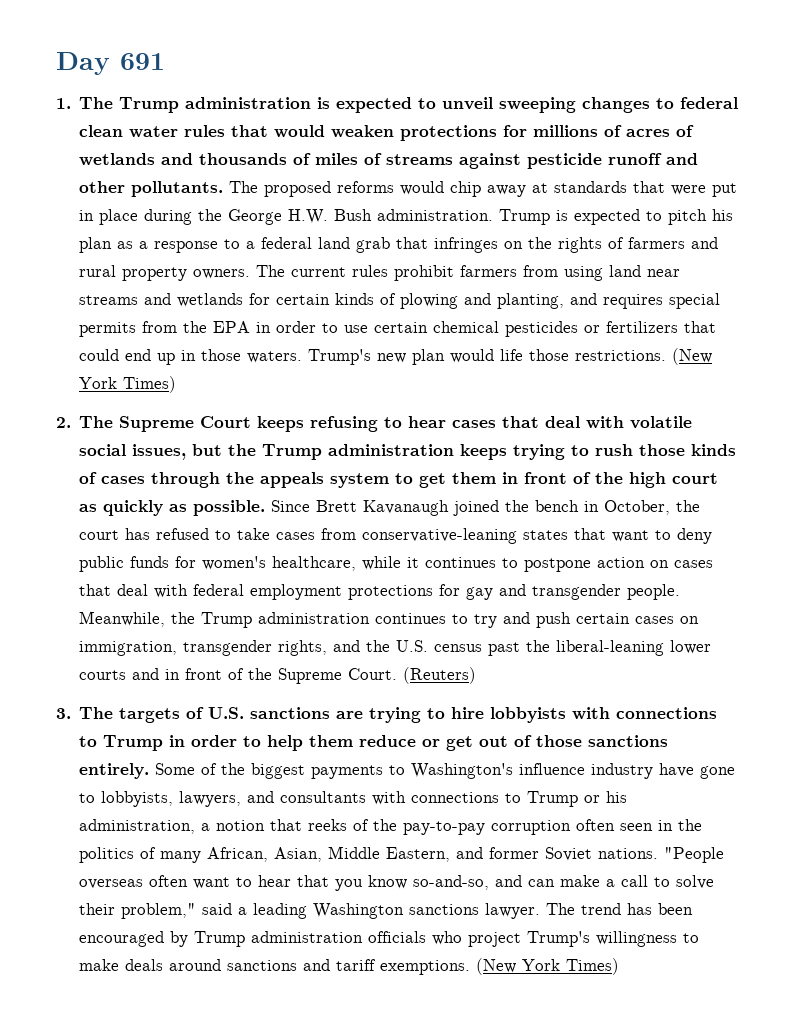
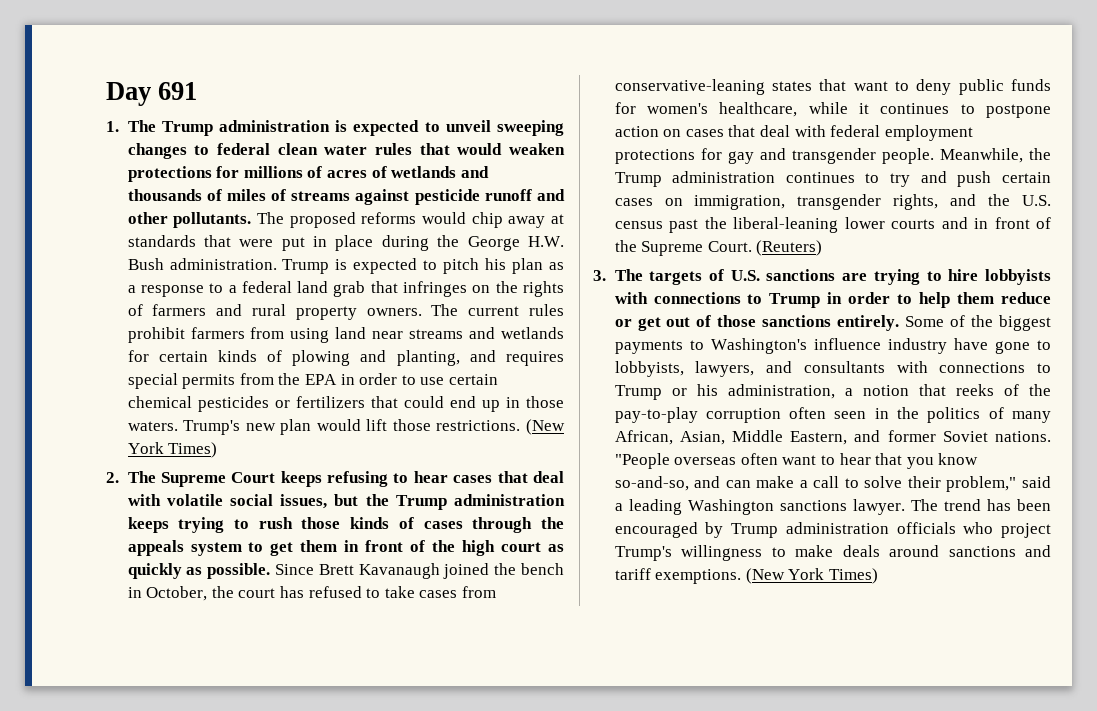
- Trump's new plan would life those restrictions.
+ Trump's new plan would lift those restrictions.
- Some of the biggest payments to Washington's influence industry have gone to lobbyists, lawyers, and consultants with connections to Trump or his administration, a notion that reeks of the pay-to-pay corruption often seen in the politics of many African, Asian, Middle Eastern, and former Soviet nations.
+ Some of the biggest payments to Washington's influence industry have gone to lobbyists, lawyers, and consultants with connections to Trump or his administration, a notion that reeks of the pay-to-play corruption often seen in the politics of many African, Asian, Middle Eastern, and former Soviet nations.

